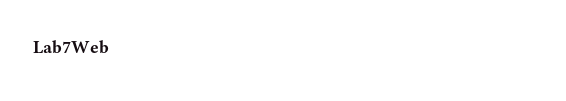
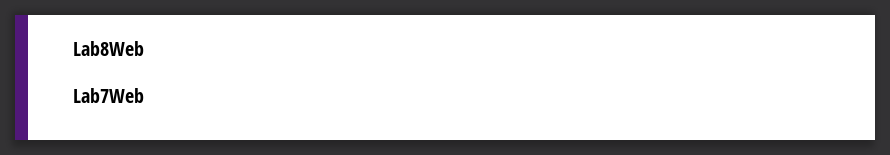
+ Lab8Web

